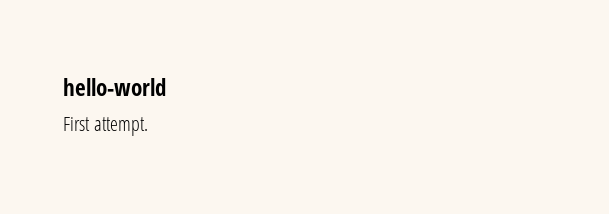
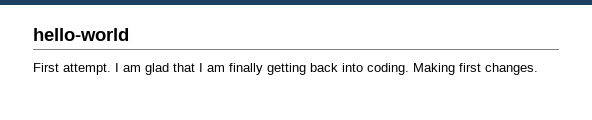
+ I am glad that I am finally getting back into coding. Making first changes.

